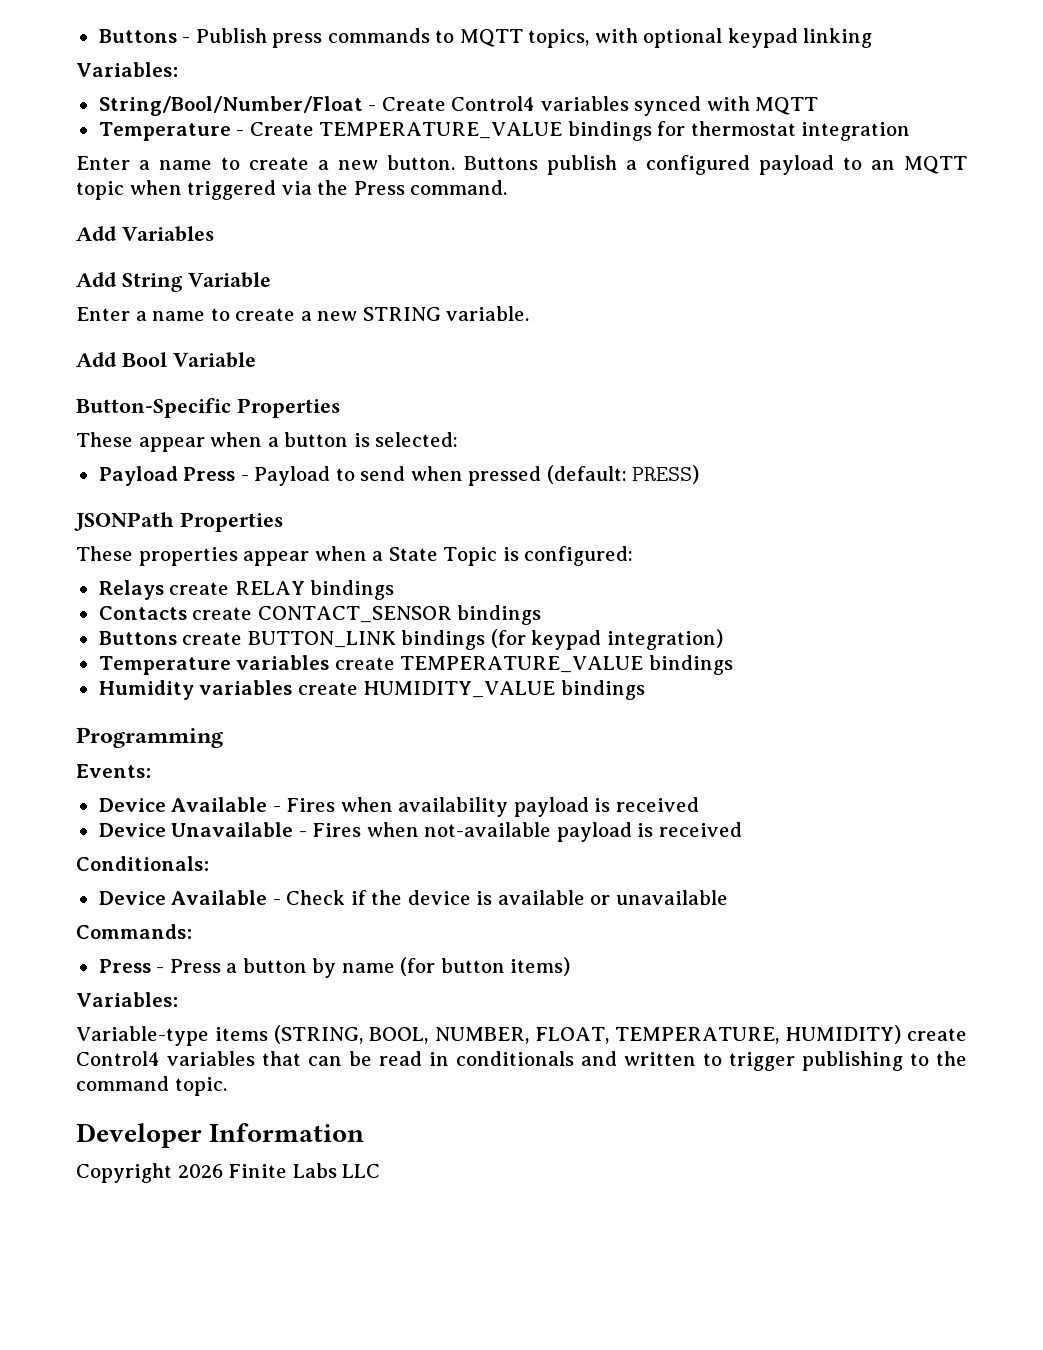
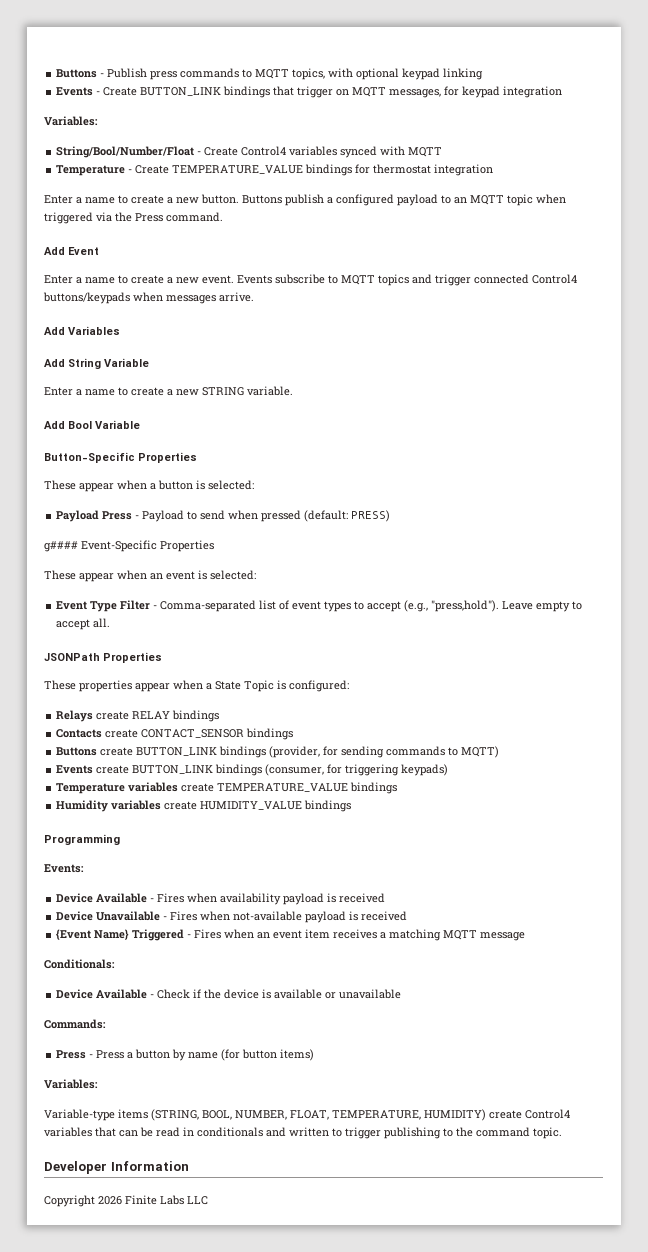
+ Events - Create BUTTON_LINK bindings that trigger on MQTT messages, for keypad integration
+ Add Event
+ Enter a name to create a new event. Events subscribe to MQTT topics and trigger connected Control4 buttons/keypads when messages arrive.
+ g#### Event-Specific Properties
+ These appear when an event is selected:
+ Event Type Filter - Comma-separated list of event types to accept (e.g., "press,hold"). Leave empty to accept all.
- Buttons create BUTTON_LINK bindings (for keypad integration)
+ Buttons create BUTTON_LINK bindings (provider, for sending commands to MQTT)
+ Events create BUTTON_LINK bindings (consumer, for triggering keypads)
+ {Event Name} Triggered - Fires when an event item receives a matching MQTT message

